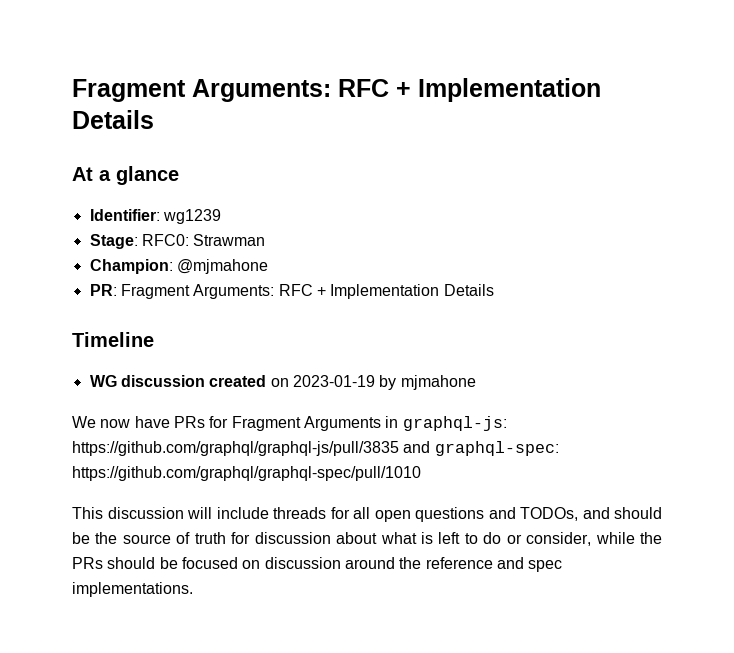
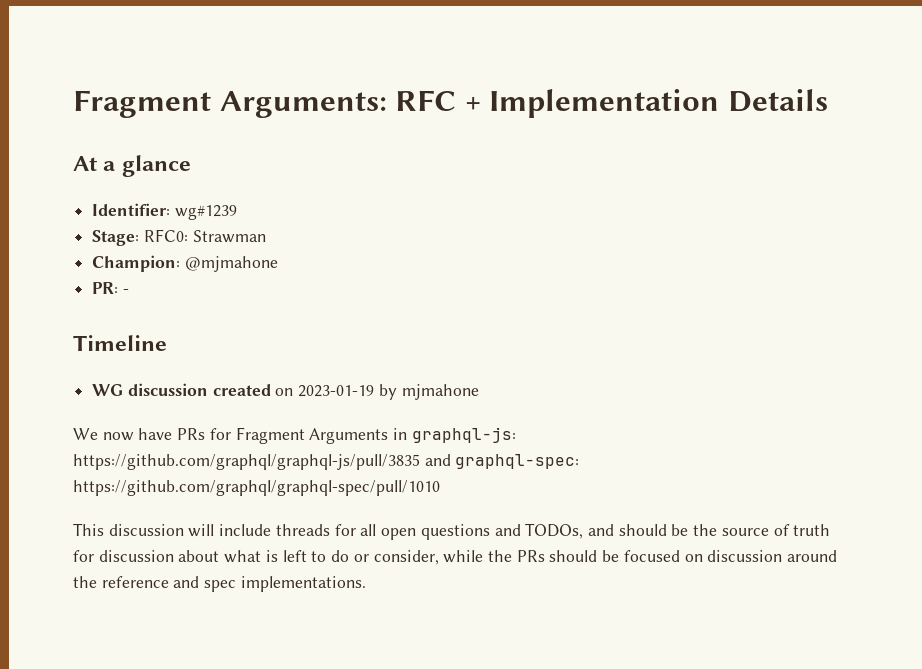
- Identifier: wg1239
+ Identifier: wg#1239
- PR: Fragment Arguments: RFC + Implementation Details
+ PR: -

